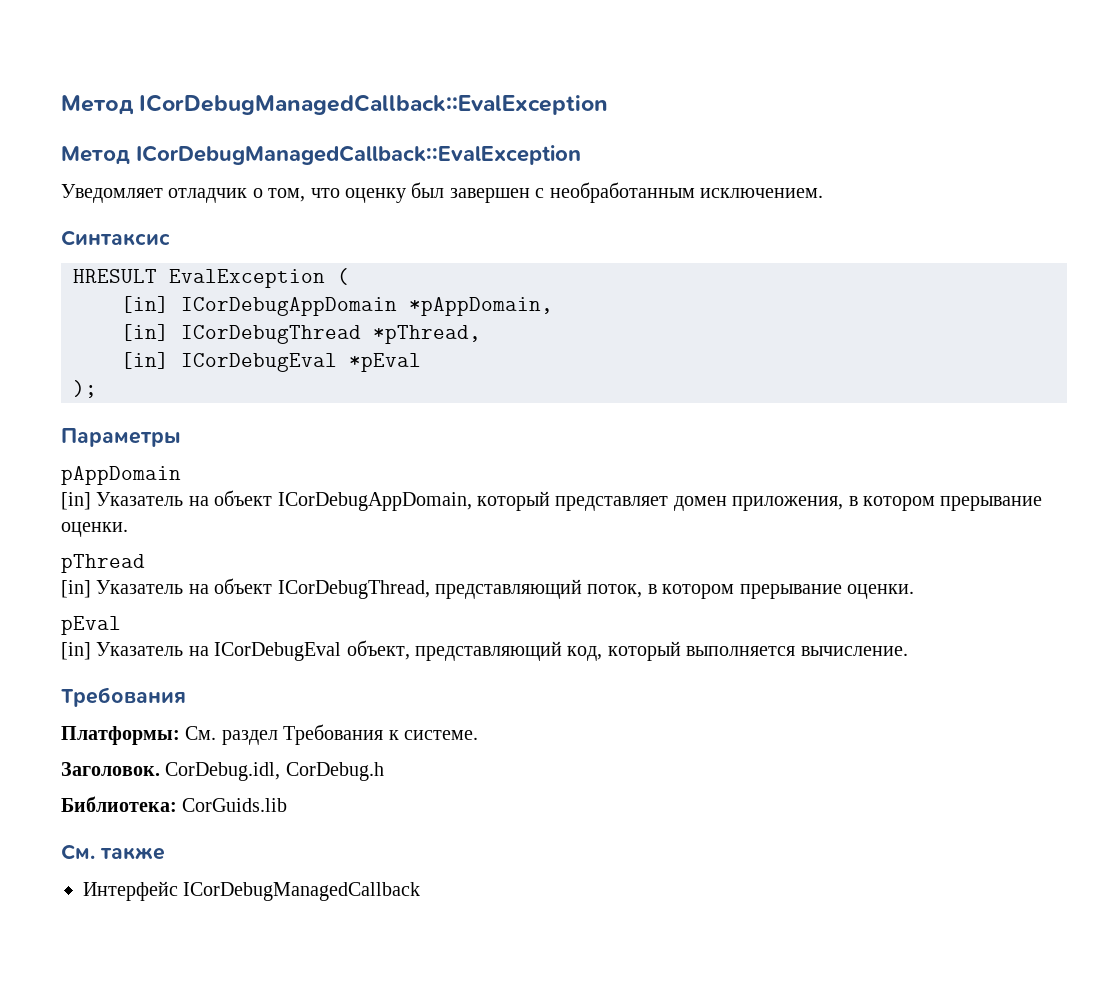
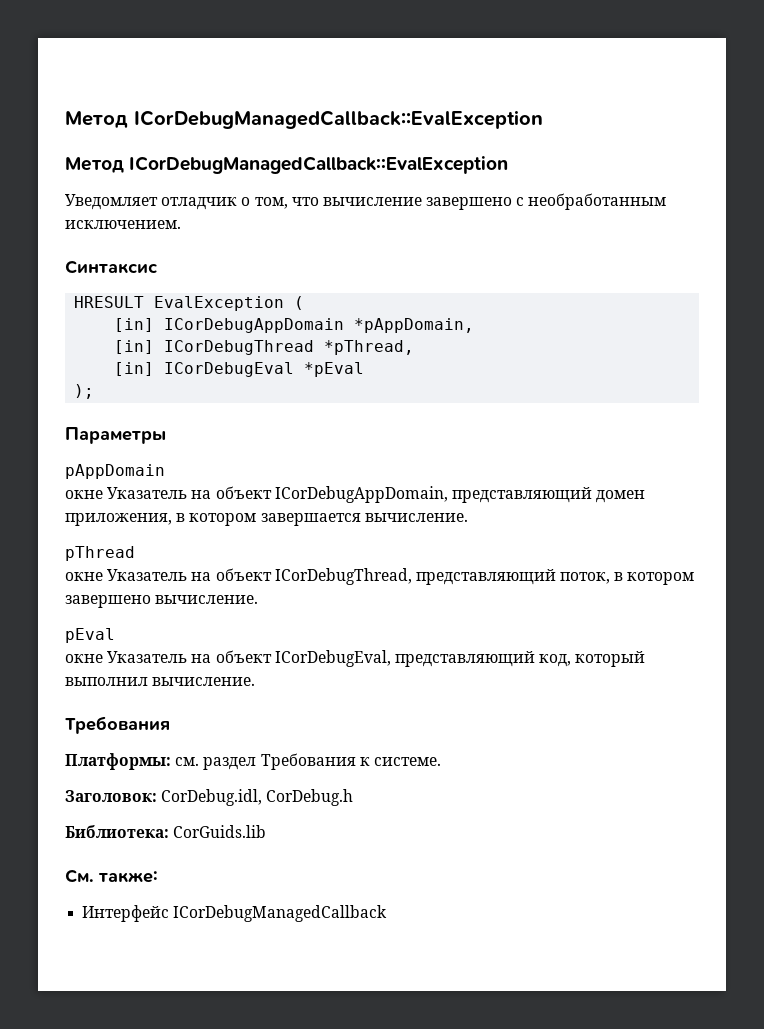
- Уведомляет отладчик о том, что оценку был завершен с необработанным исключением.
+ Уведомляет отладчик о том, что вычисление завершено с необработанным исключением.
- [in] Указатель на объект ICorDebugAppDomain, который представляет домен приложения, в котором прерывание оценки.
+ окне Указатель на объект ICorDebugAppDomain, представляющий домен приложения, в котором завершается вычисление.
- [in] Указатель на объект ICorDebugThread, представляющий поток, в котором прерывание оценки.
+ окне Указатель на объект ICorDebugThread, представляющий поток, в котором завершено вычисление.
- [in] Указатель на ICorDebugEval объект, представляющий код, который выполняется вычисление.
+ окне Указатель на объект ICorDebugEval, представляющий код, который выполнил вычисление.
- Платформы: См. раздел Требования к системе.
+ Платформы: см. раздел Требования к системе.
- Заголовок. CorDebug.idl, CorDebug.h
+ Заголовок: CorDebug.idl, CorDebug.h
- См. также
+ См. также:

